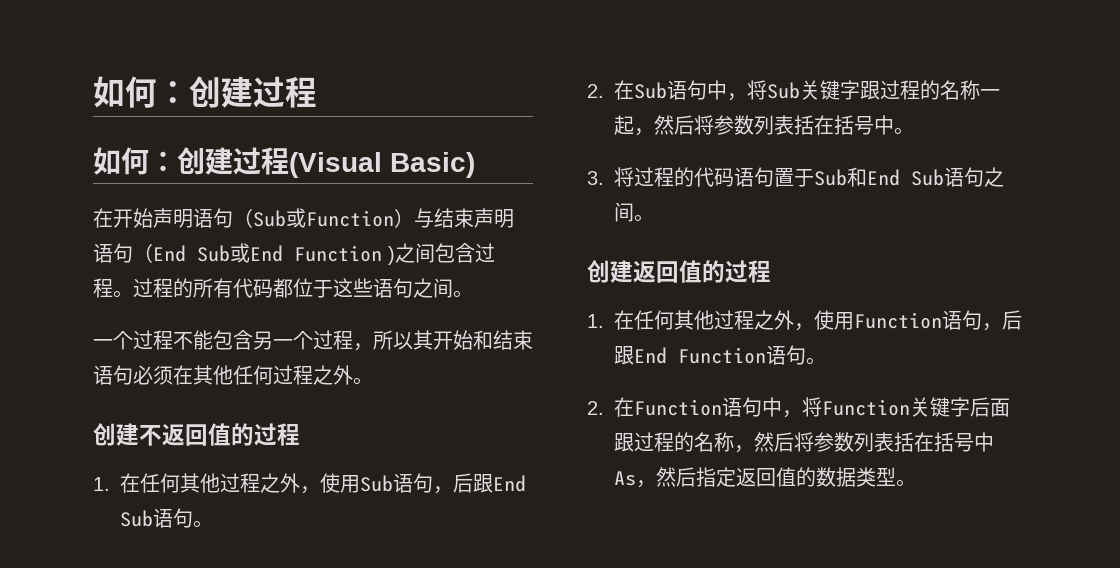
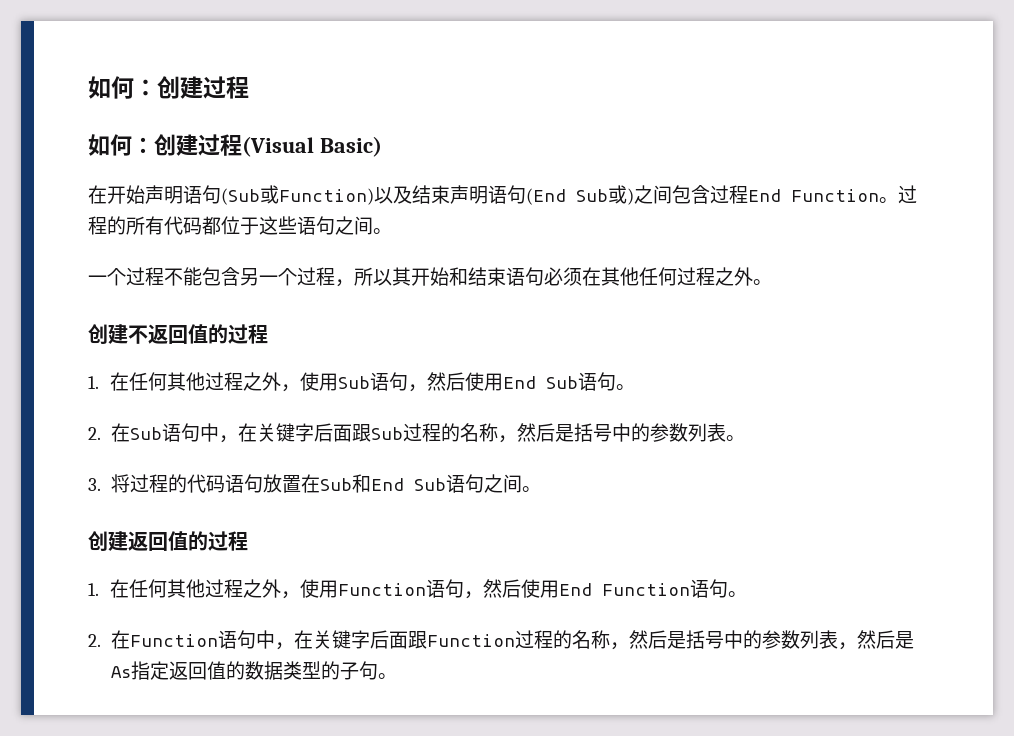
- 在开始声明语句（Sub或Function）与结束声明语句（End Sub或End Function )之间包含过程。
+ 在开始声明语句(Sub或Function)以及结束声明语句(End Sub或)之间包含过程End Function。
- 1.在任何其他过程之外，使用Sub语句，后跟End Sub语句。
+ 1.在任何其他过程之外，使用Sub语句，然后使用End Sub语句。
- 2.在Sub语句中，将Sub关键字跟过程的名称一起，然后将参数列表括在括号中。
+ 2.在Sub语句中，在关键字后面跟Sub过程的名称，然后是括号中的参数列表。
- 3.将过程的代码语句置于Sub和End Sub语句之间。
+ 3.将过程的代码语句放置在Sub和End Sub语句之间。
- 1.在任何其他过程之外，使用Function语句，后跟End Function语句。
+ 1.在任何其他过程之外，使用Function语句，然后使用End Function语句。
- 2.在Function语句中，将Function关键字后面跟过程的名称，然后将参数列表括在括号中As，然后指定返回值的数据类型。
+ 2.在Function语句中，在关键字后面跟Function过程的名称，然后是括号中的参数列表，然后是As指定返回值的数据类型的子句。

